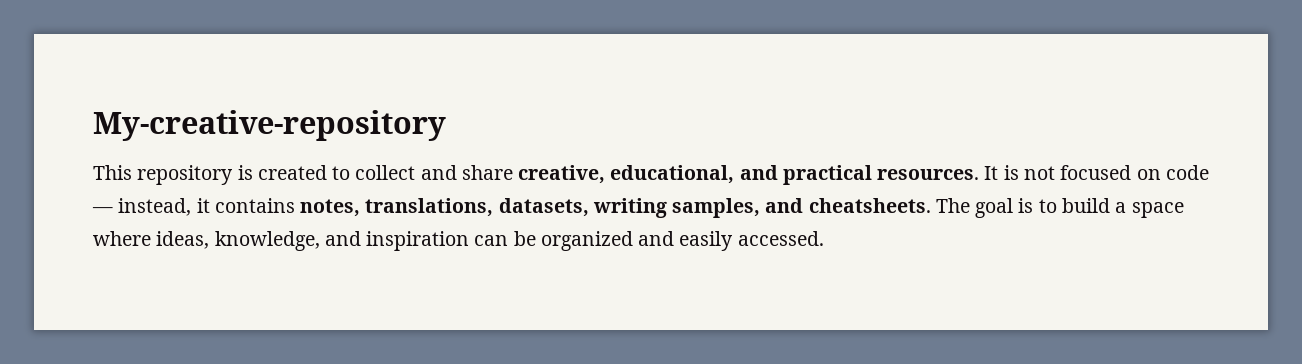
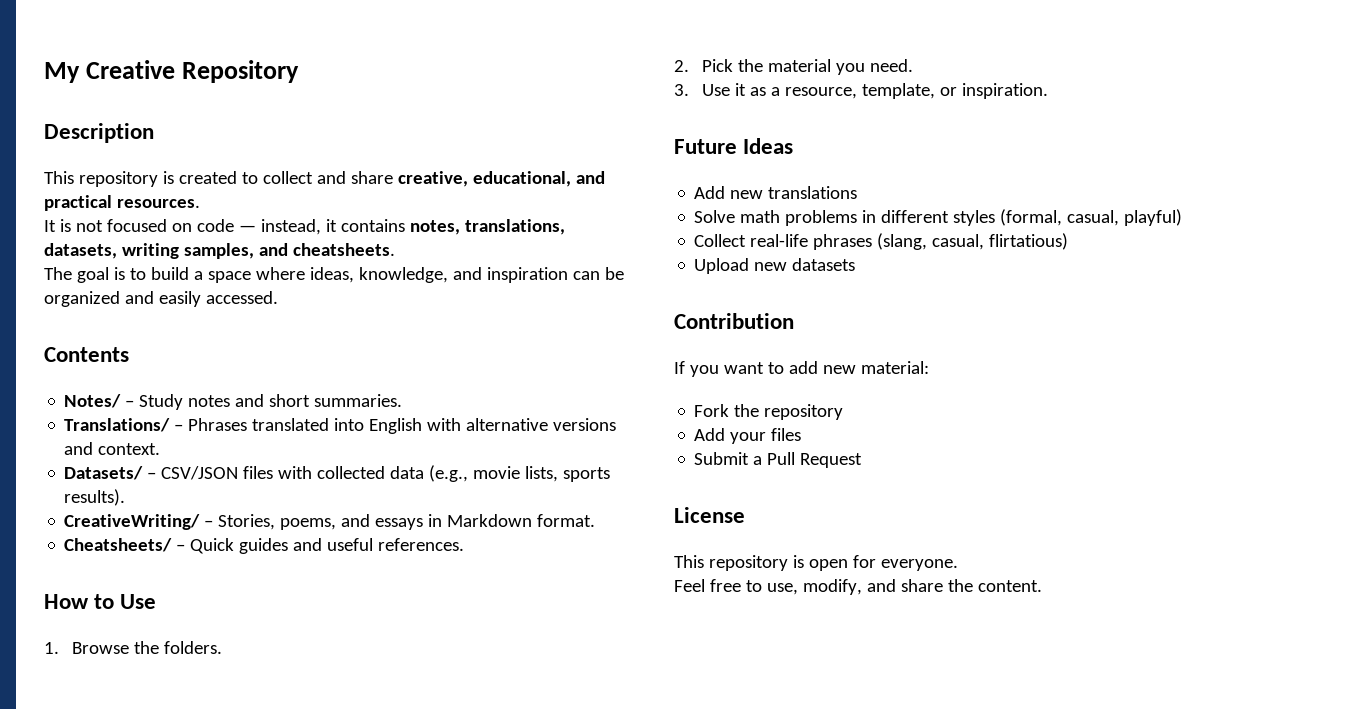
- My-creative-repository
+ My Creative Repository
+ Description
- This repository is created to collect and share creative, educational, and practical resources. It is not focused on code — instead, it contains notes, translations, datasets, writing samples, and cheatsheets. The goal is to build a space where ideas, knowledge, and inspiration can be organized and easily accessed.
+ This repository is created to collect and share creative, educational, and practical resources.
+ It is not focused on code — instead, it contains notes, translations, datasets, writing samples, and cheatsheets.
+ The goal is to build a space where ideas, knowledge, and inspiration can be organized and easily accessed.
+ Contents
+ Notes/ – Study notes and short summaries.
+ Translations/ – Phrases translated into English with alternative versions and context.
+ Datasets/ – CSV/JSON files with collected data (e.g., movie lists, sports results).
+ CreativeWriting/ – Stories, poems, and essays in Markdown format.
+ Cheatsheets/ – Quick guides and useful references.
+ How to Use
+ 1. Browse the folders.
+ 2. Pick the material you need.
+ 3. Use it as a resource, template, or inspiration.
+ Future Ideas
+ Add new translations
+ Solve math problems in different styles (formal, casual, playful)
+ Collect real-life phrases (slang, casual, flirtatious)
+ Upload new datasets
+ Contribution
+ If you want to add new material:
+ Fork the repository
+ Add your files
+ Submit a Pull Request
+ License
+ This repository is open for everyone.
+ Feel free to use, modify, and share the content.

